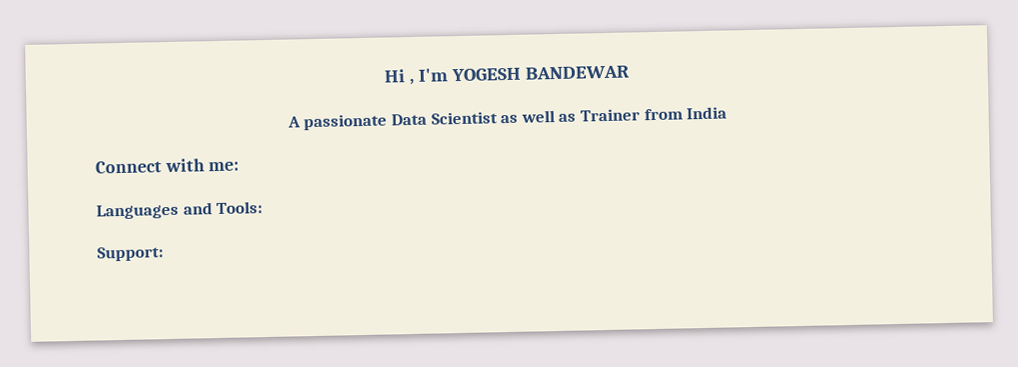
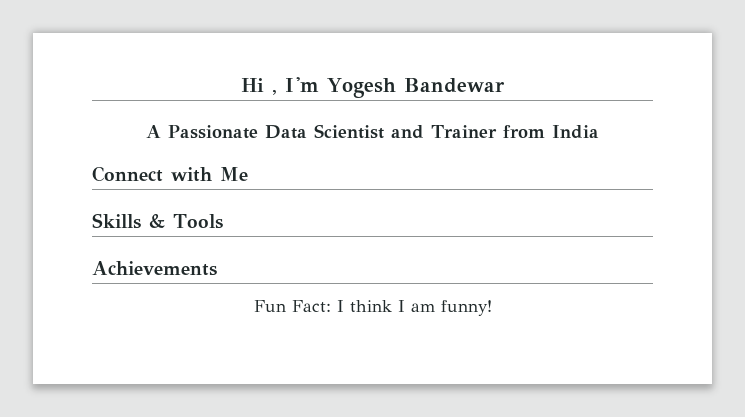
- Hi , I'm YOGESH BANDEWAR
+ Hi , I'm Yogesh Bandewar
- A passionate Data Scientist as well as Trainer from India
+ A Passionate Data Scientist and Trainer from India
- Connect with me:
- Languages and Tools:
- Support:
+ Connect with Me
+ Skills & Tools
+ Achievements
+ Fun Fact: I think I am funny!

